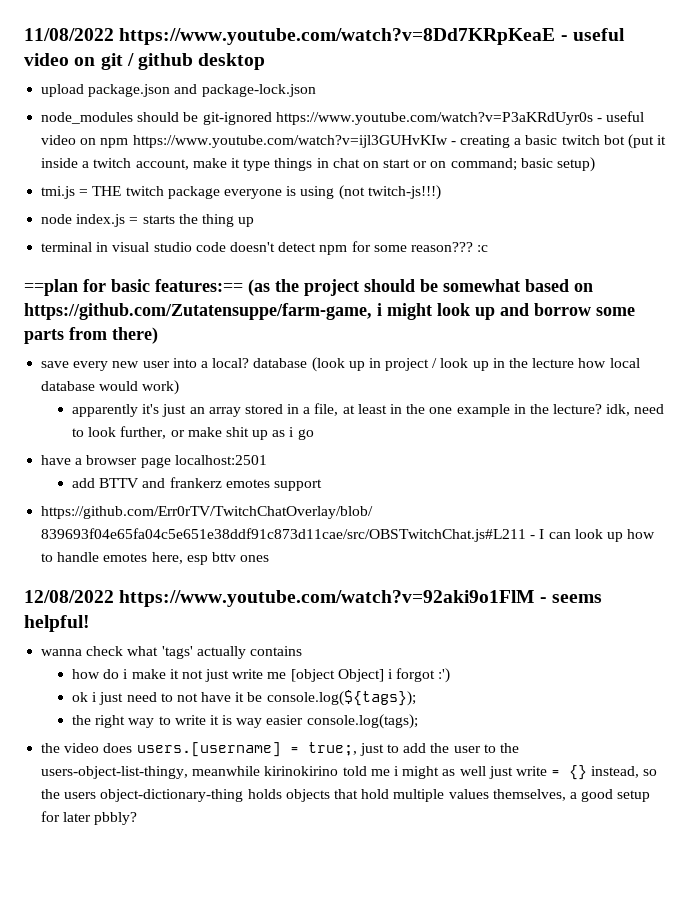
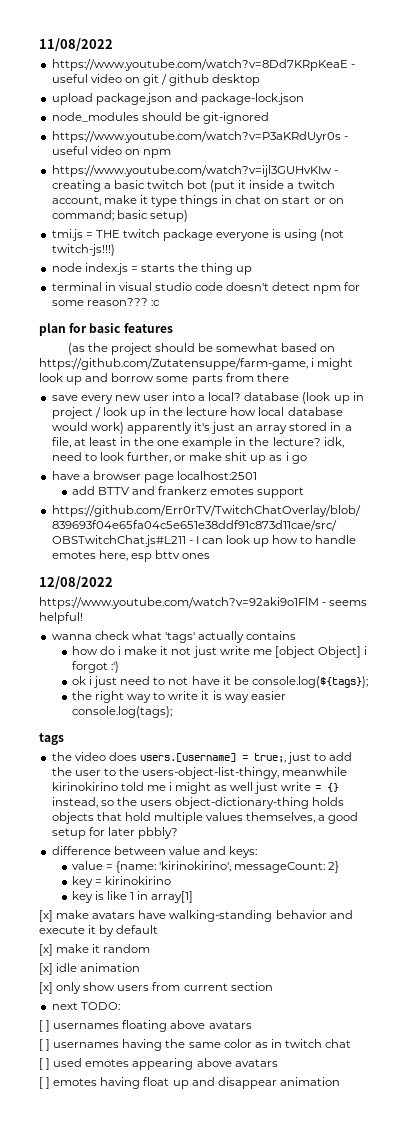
- 11/08/2022 https://www.youtube.com/watch?v=8Dd7KRpKeaE - useful video on git / github desktop
+ 11/08/2022
+ https://www.youtube.com/watch?v=8Dd7KRpKeaE - useful video on git / github desktop
- node_modules should be git-ignored https://www.youtube.com/watch?v=P3aKRdUyr0s - useful video on npm https://www.youtube.com/watch?v=ijl3GUHvKIw - creating a basic twitch bot (put it inside a twitch account, make it type things in chat on start or on command; basic setup)
+ node_modules should be git-ignored
+ https://www.youtube.com/watch?v=P3aKRdUyr0s - useful video on npm
+ https://www.youtube.com/watch?v=ijl3GUHvKIw - creating a basic twitch bot (put it inside a twitch account, make it type things in chat on start or on command; basic setup)
- ==plan for basic features:== (as the project should be somewhat based on https://github.com/Zutatensuppe/farm-game, i might look up and borrow some parts from there)
+ plan for basic features
+ (as the project should be somewhat based on https://github.com/Zutatensuppe/farm-game, i might look up and borrow some parts from there
- save every new user into a local? database (look up in project / look up in the lecture how local database would work)
- apparently it's just an array stored in a file, at least in the one example in the lecture? idk, need to look further, or make shit up as i go
+ save every new user into a local? database (look up in project / look up in the lecture how local database would work) apparently it's just an array stored in a file, at least in the one example in the lecture? idk, need to look further, or make shit up as i go
- 12/08/2022 https://www.youtube.com/watch?v=92aki9o1FlM - seems helpful!
+ 12/08/2022
+ https://www.youtube.com/watch?v=92aki9o1FlM - seems helpful!
+ tags
+ difference between value and keys:
+ value = {name: 'kirinokirino', messageCount: 2}
+ key = kirinokirino
+ key is like 1 in array[1]
+ [x] make avatars have walking-standing behavior and execute it by default
+ [x] make it random
+ [x] idle animation
+ [x] only show users from current section
+ next TODO:
+ [ ] usernames floating above avatars
+ [ ] usernames having the same color as in twitch chat
+ [ ] used emotes appearing above avatars
+ [ ] emotes having float up and disappear animation

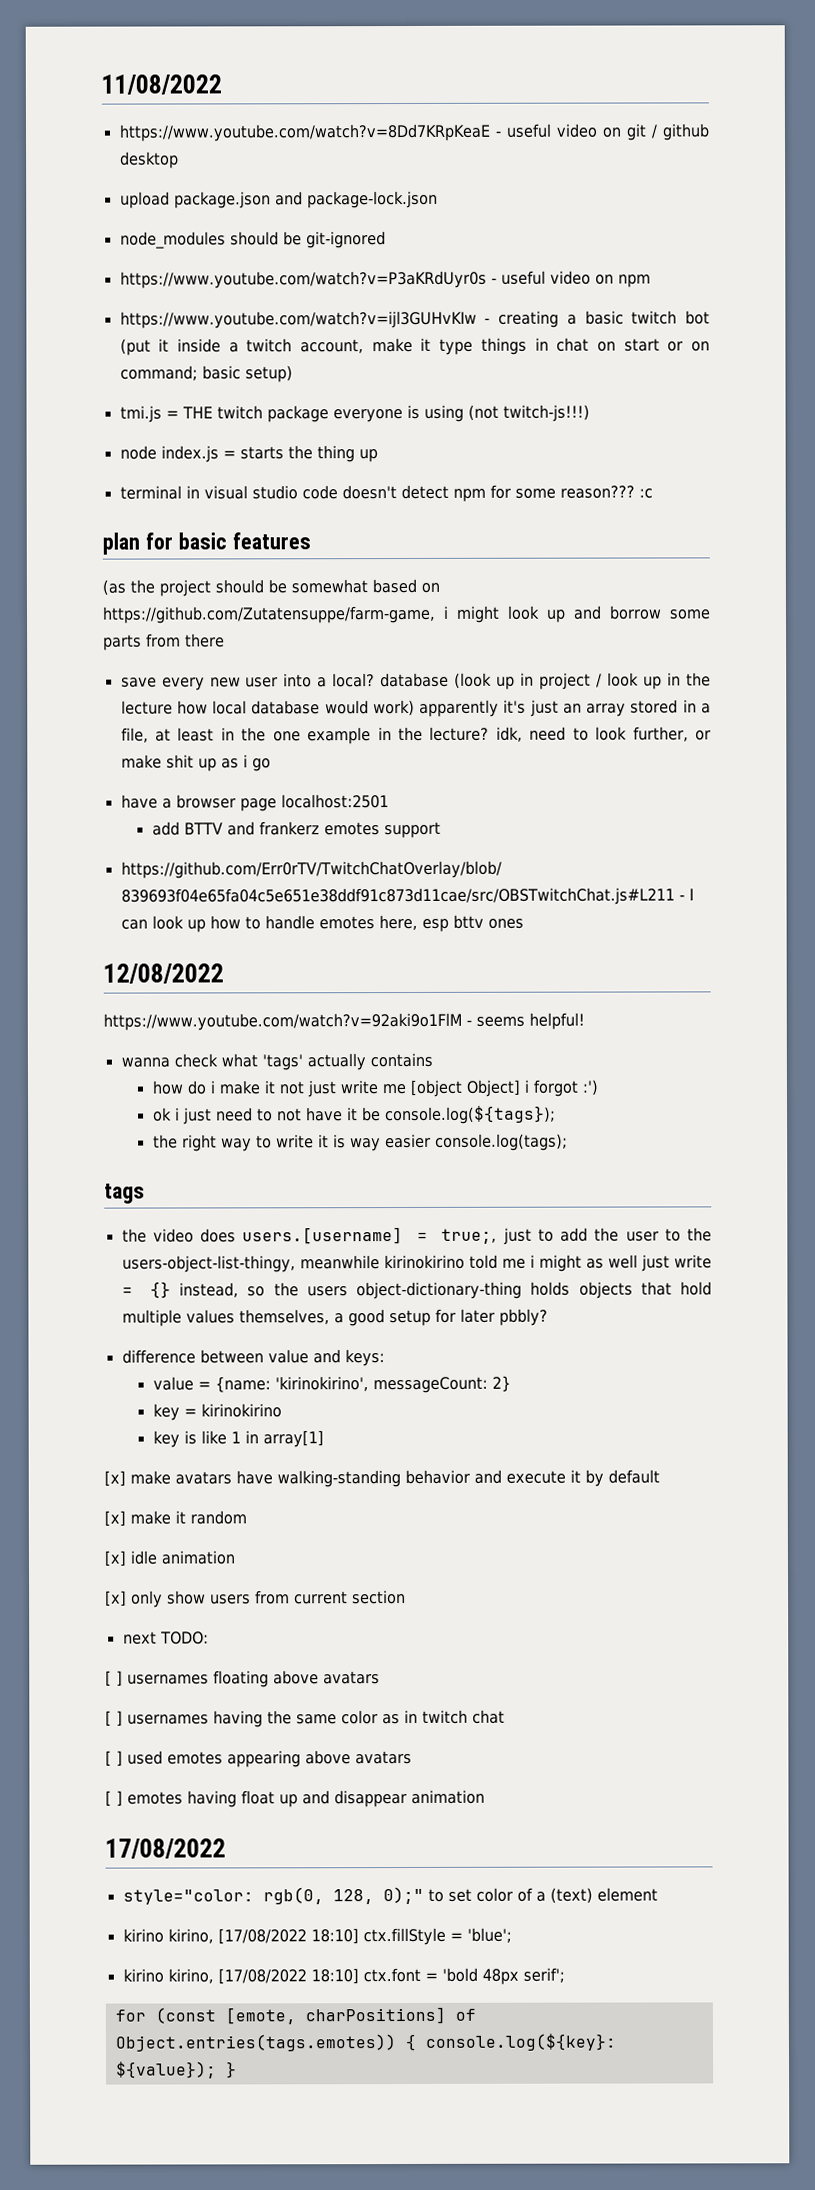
+ 17/08/2022
+ style="color: rgb(0, 128, 0);" to set color of a (text) element
+ kirino kirino, [17/08/2022 18:10] ctx.fillStyle = 'blue';
+ kirino kirino, [17/08/2022 18:10] ctx.font = 'bold 48px serif';
+ for (const [emote, charPositions] of Object.entries(tags.emotes)) { console.log(${key}: ${value}); }

